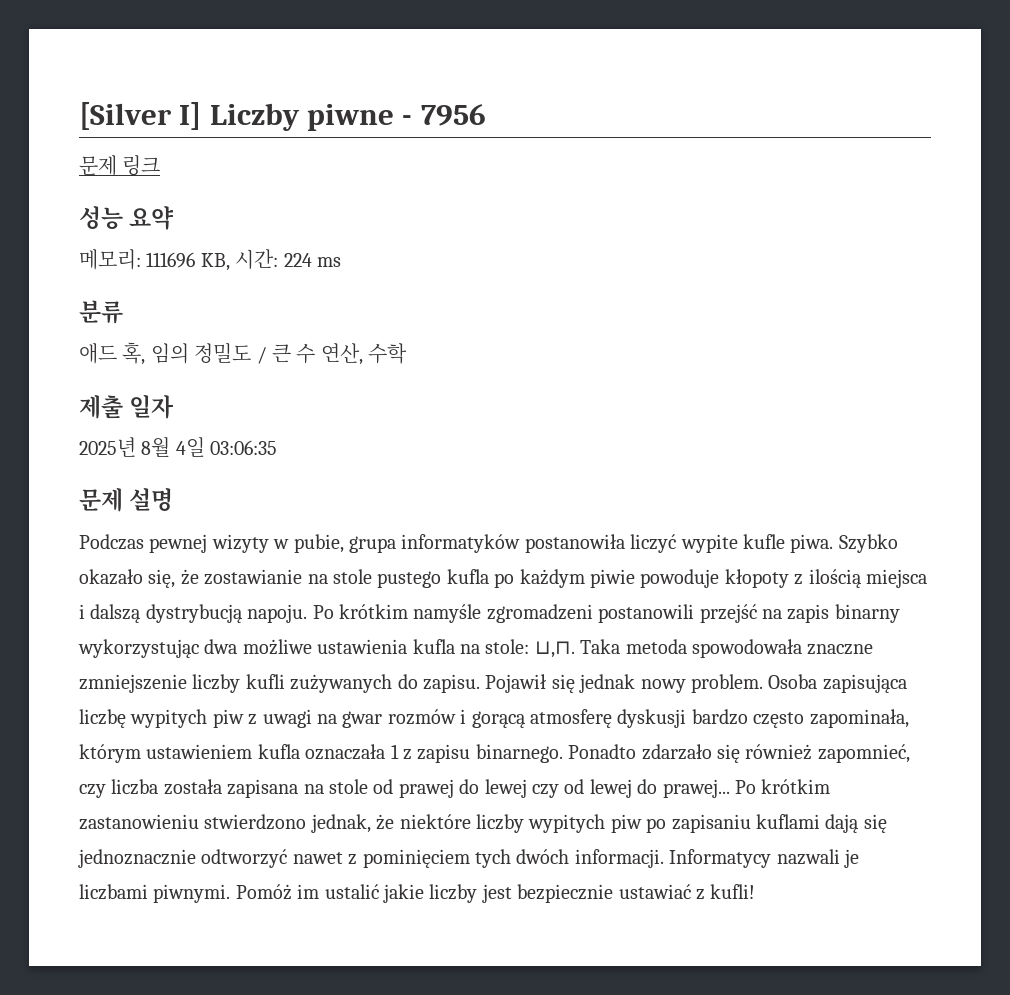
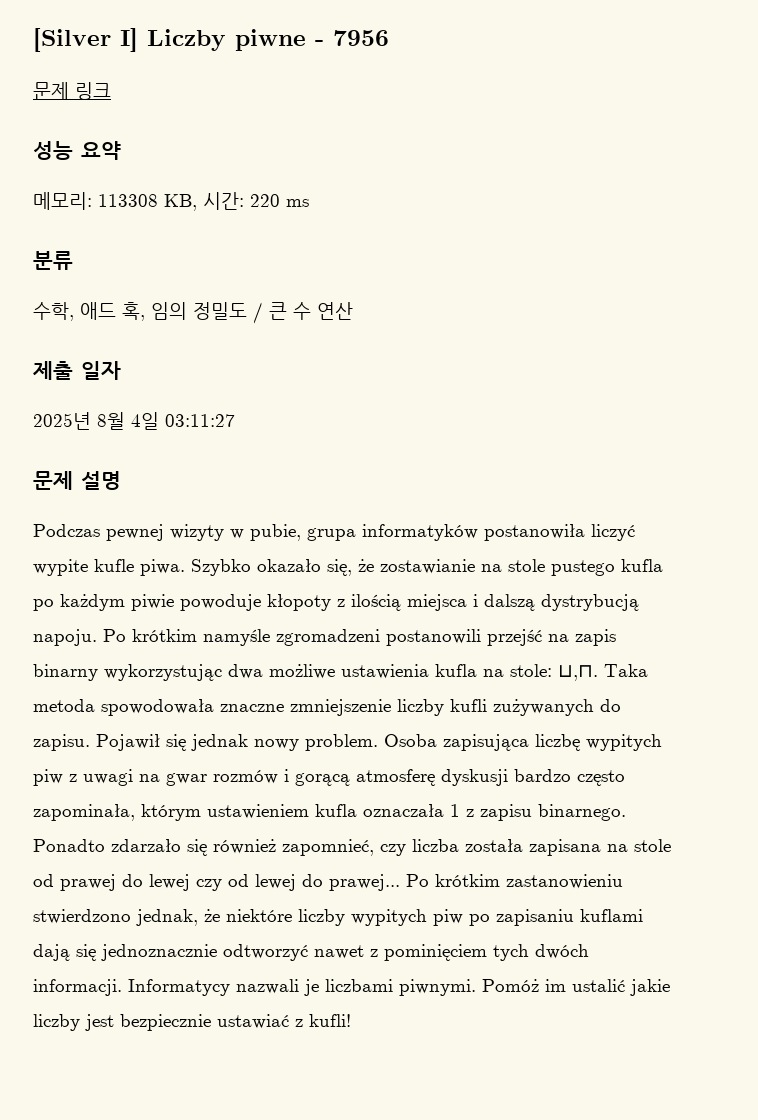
- 메모리: 111696 KB, 시간: 224 ms
+ 메모리: 113308 KB, 시간: 220 ms
- 애드 혹, 임의 정밀도 / 큰 수 연산, 수학
+ 수학, 애드 혹, 임의 정밀도 / 큰 수 연산
- 2025년 8월 4일 03:06:35
+ 2025년 8월 4일 03:11:27

